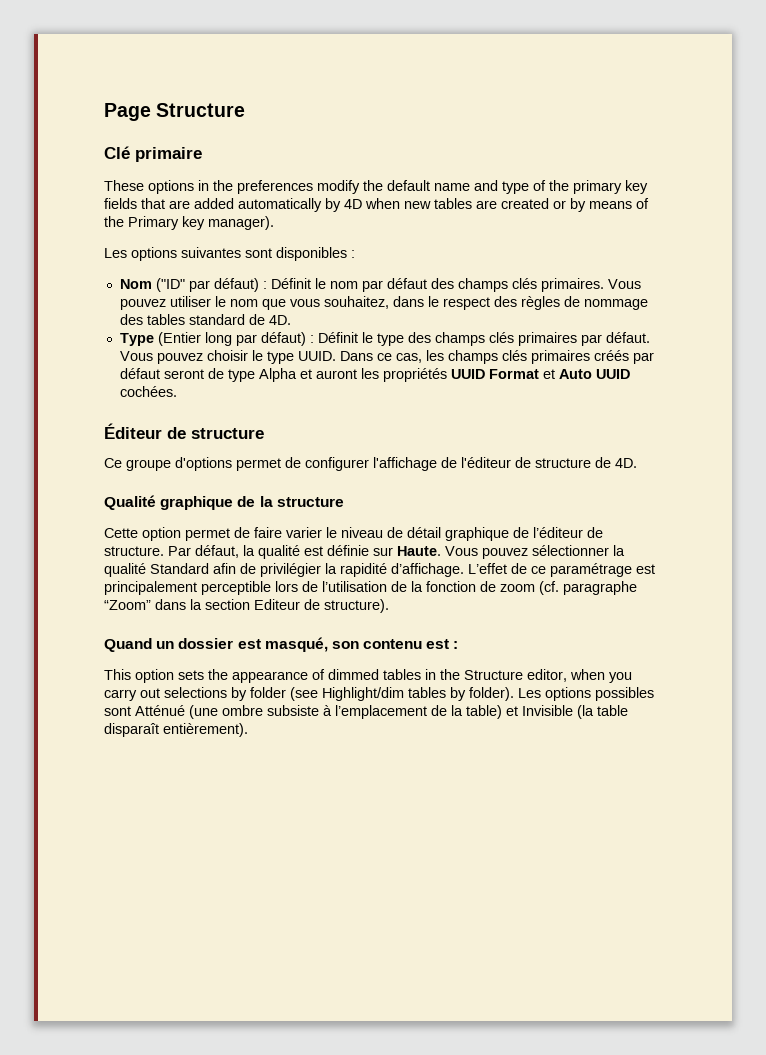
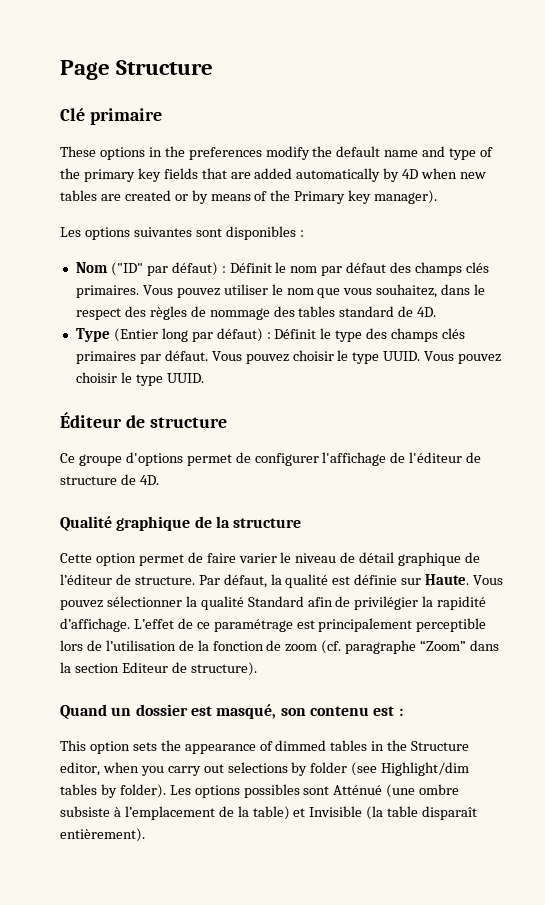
- Vous pouvez choisir le type UUID. Dans ce cas, les champs clés primaires créés par défaut seront de type Alpha et auront les propriétés UUID Format et Auto UUID cochées.
+ Vous pouvez choisir le type UUID. Vous pouvez choisir le type UUID.

